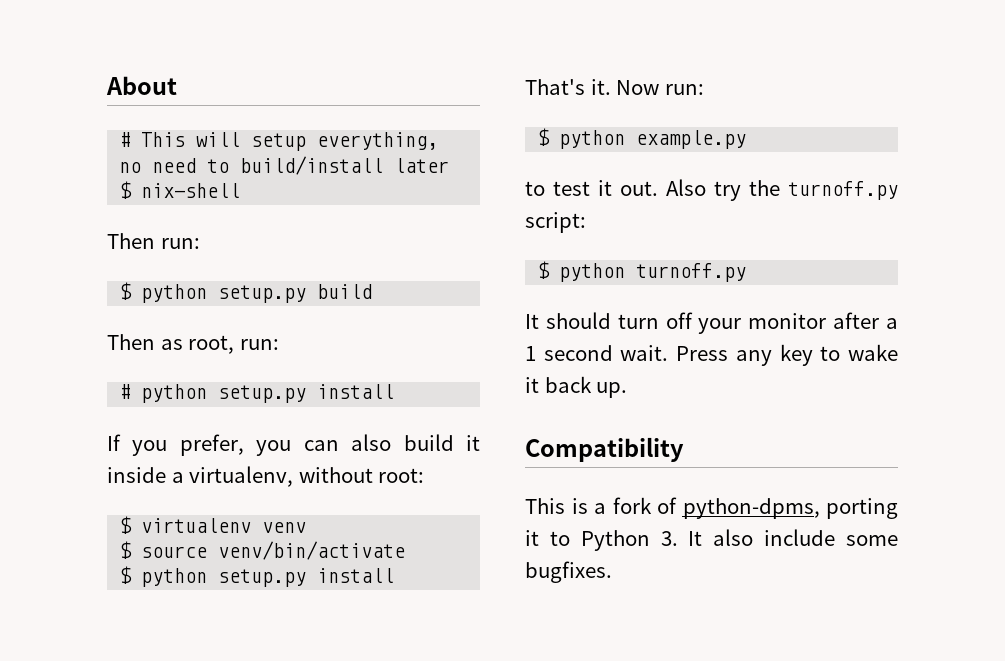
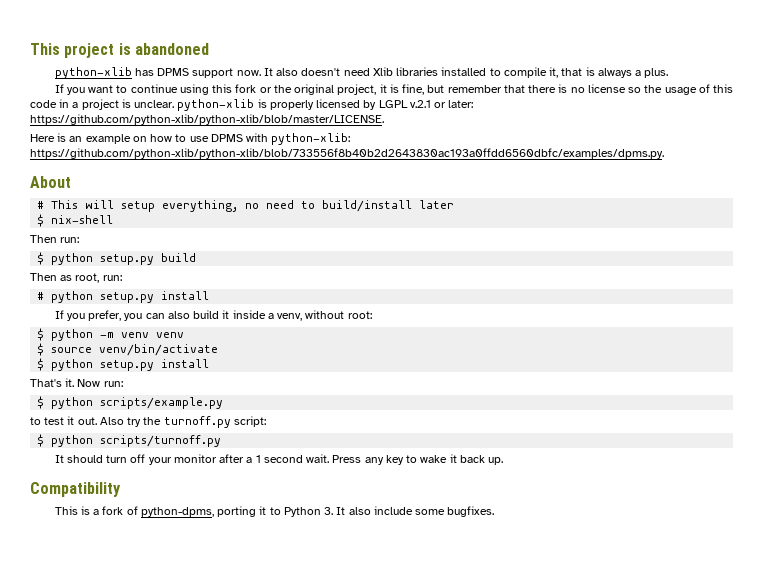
+ This project is abandoned
+ python-xlib has DPMS support now. It also doesn't need Xlib libraries installed to compile it, that is always a plus.
+ If you want to continue using this fork or the original project, it is fine, but remember that there is no license so the usage of this code in a project is unclear. python-xlib is properly licensed by LGPL v.2.1 or later: https://github.com/python-xlib/python-xlib/blob/master/LICENSE.
+ Here is an example on how to use DPMS with python-xlib: https://github.com/python-xlib/python-xlib/blob/733556f8b40b2d2643830ac193a0ffdd6560dbfc/examples/dpms.py.
- If you prefer, you can also build it inside a virtualenv, without root:
+ If you prefer, you can also build it inside a venv, without root:
- $ virtualenv venv
+ $ python -m venv venv
- $ python example.py
+ $ python scripts/example.py
- $ python turnoff.py
+ $ python scripts/turnoff.py

